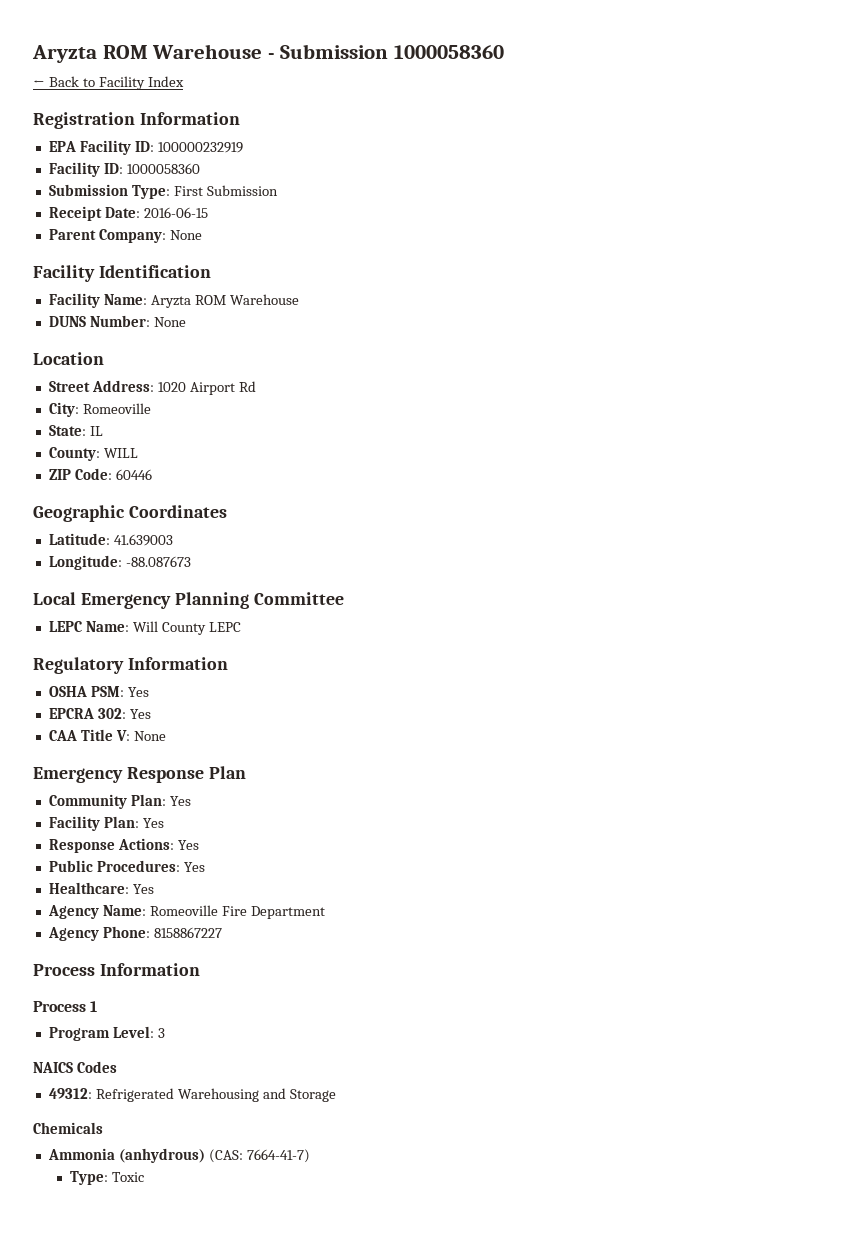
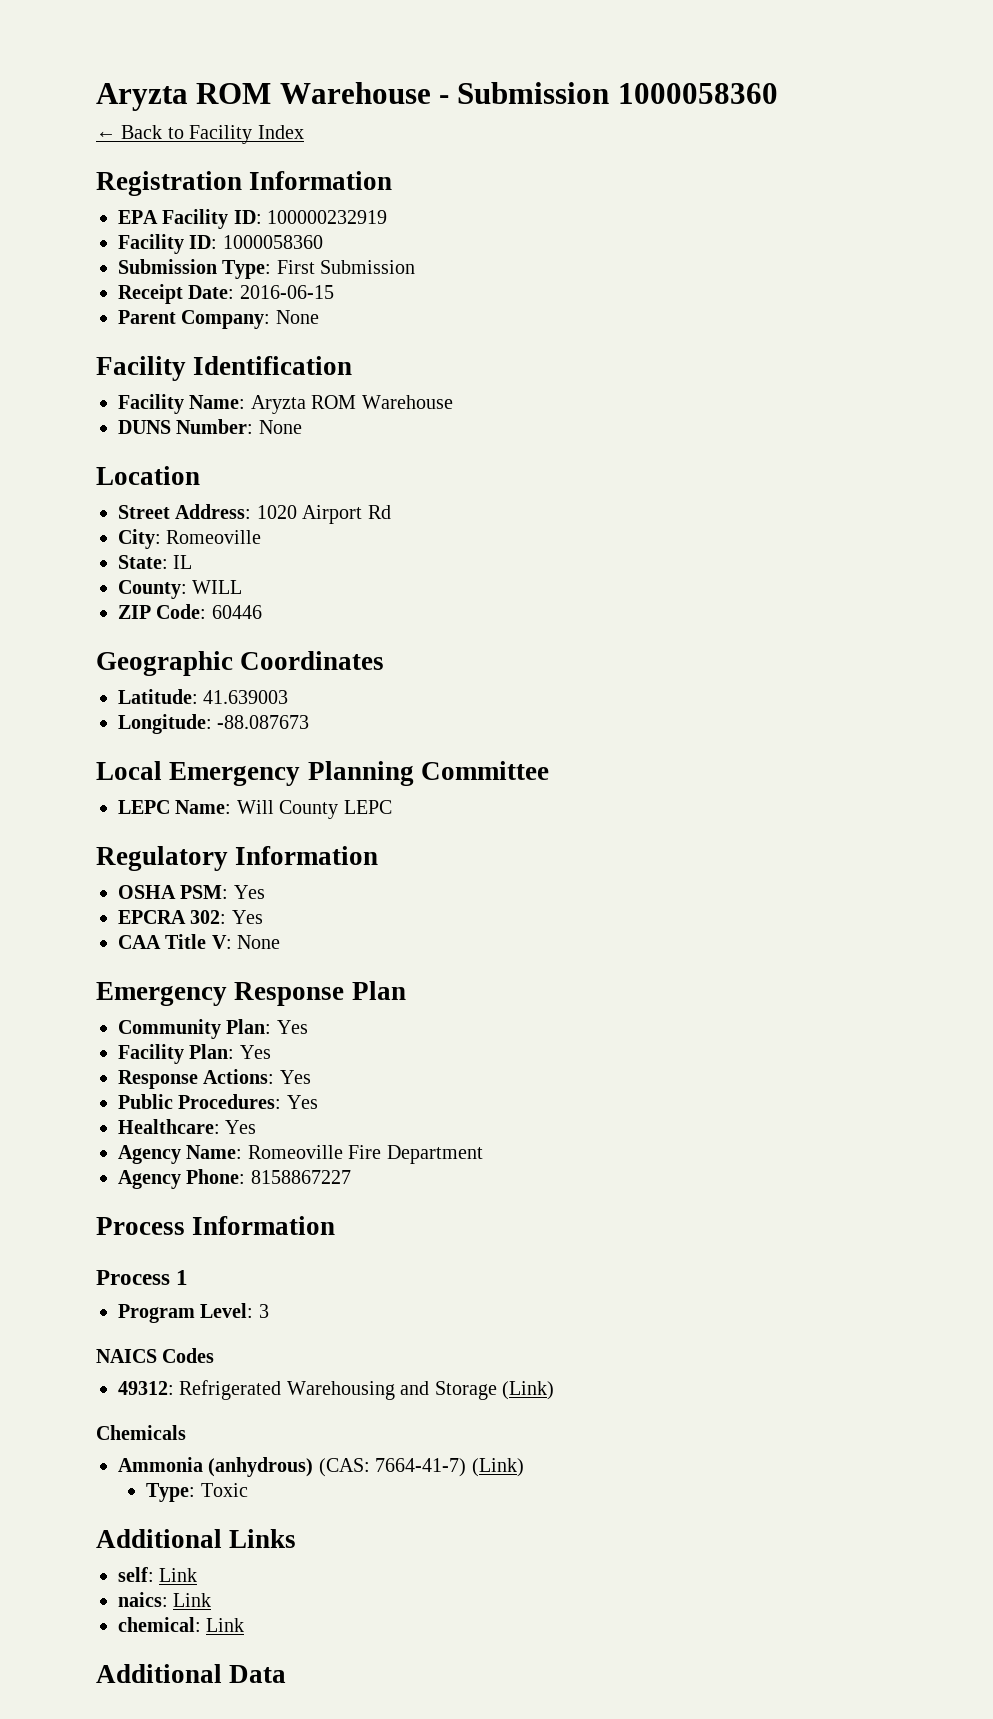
- 49312: Refrigerated Warehousing and Storage
+ 49312: Refrigerated Warehousing and Storage (Link)
- Ammonia (anhydrous) (CAS: 7664-41-7)
+ Ammonia (anhydrous) (CAS: 7664-41-7) (Link)
+ Additional Links
+ self: Link
+ naics: Link
+ chemical: Link
+ Additional Data

